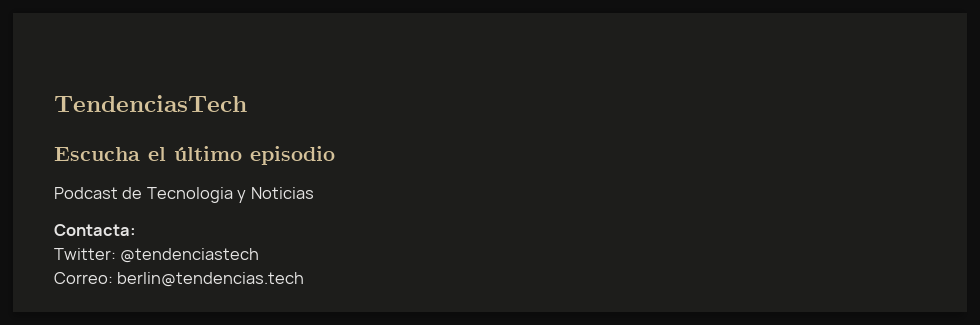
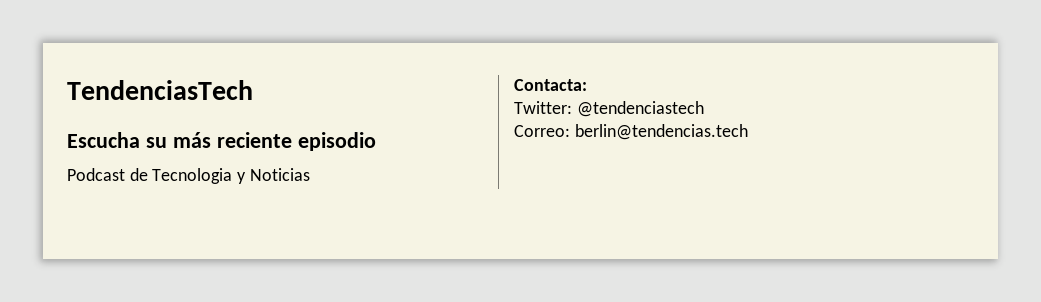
- Escucha el último episodio
+ Escucha su más reciente episodio

